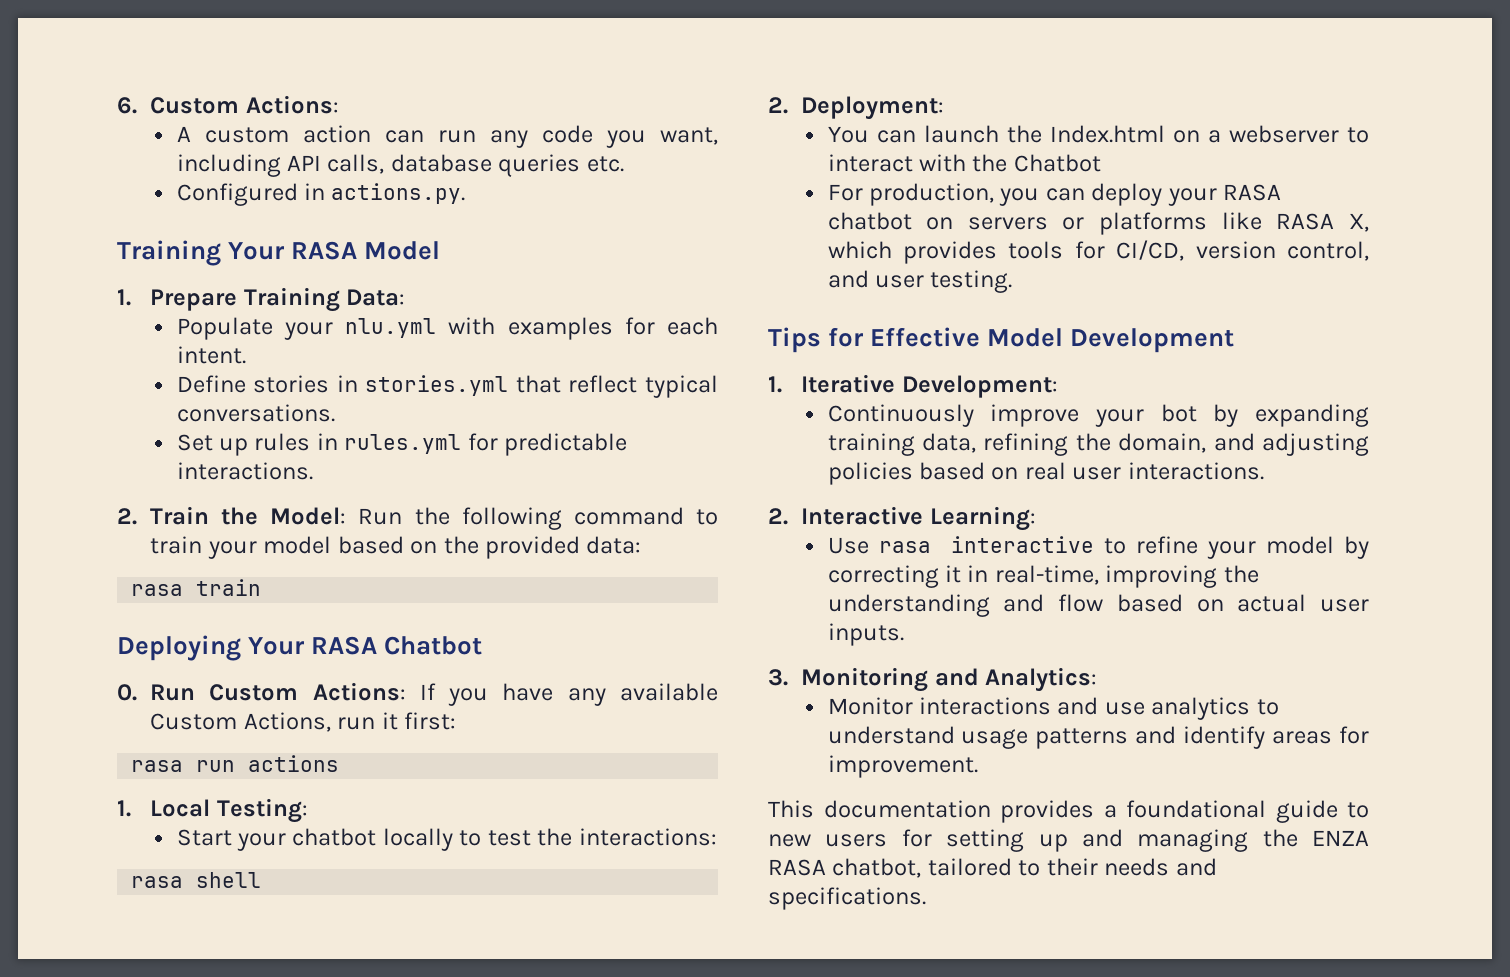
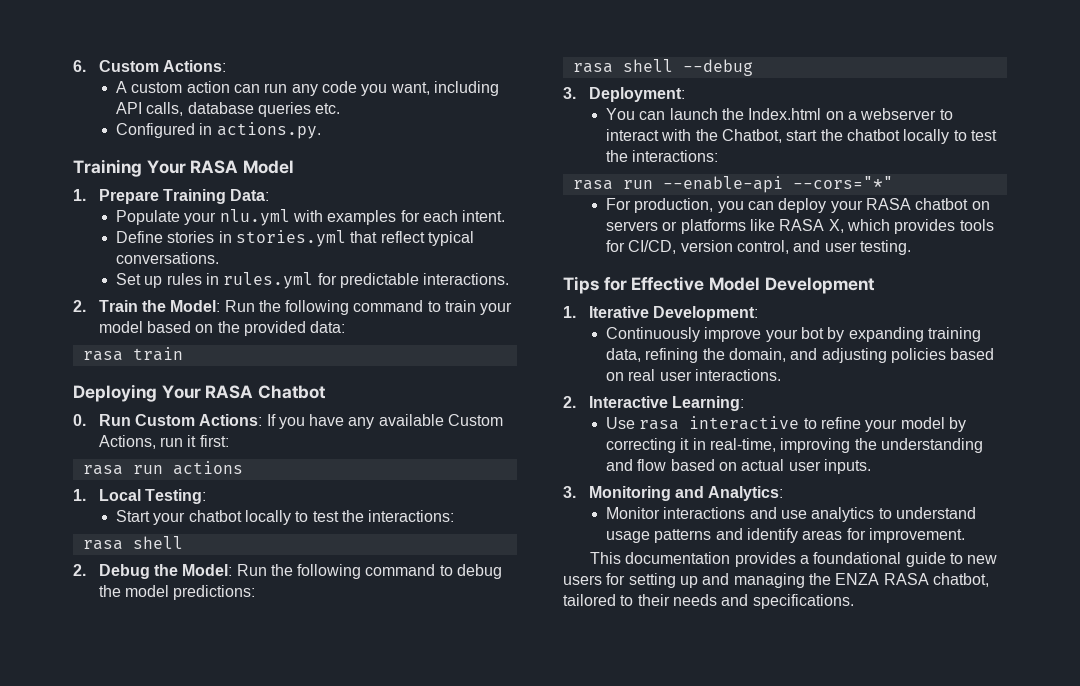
- 2. Deployment:
+ 2. Debug the Model: Run the following command to debug the model predictions:
+ rasa shell --debug
+ 3. Deployment:
- You can launch the Index.html on a webserver to interact with the Chatbot
+ You can launch the Index.html on a webserver to interact with the Chatbot, start the chatbot locally to test the interactions:
+ rasa run --enable-api --cors="*"

